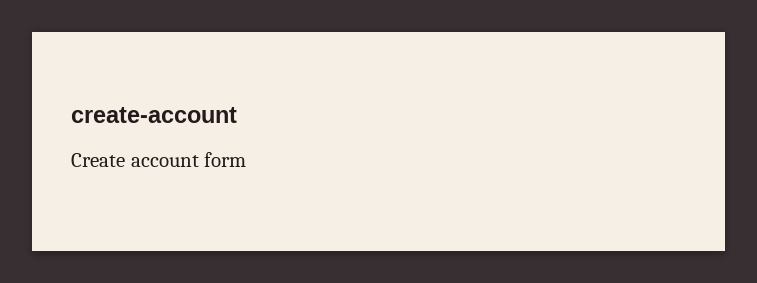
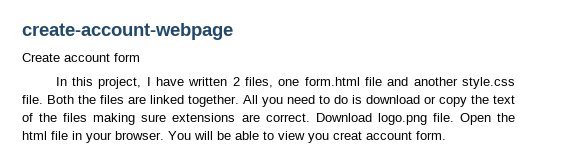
- create-account
+ create-account-webpage
+ In this project, I have written 2 files, one form.html file and another style.css file. Both the files are linked together. All you need to do is download or copy the text of the files making sure extensions are correct. Download logo.png file. Open the html file in your browser. You will be able to view you creat account form.

